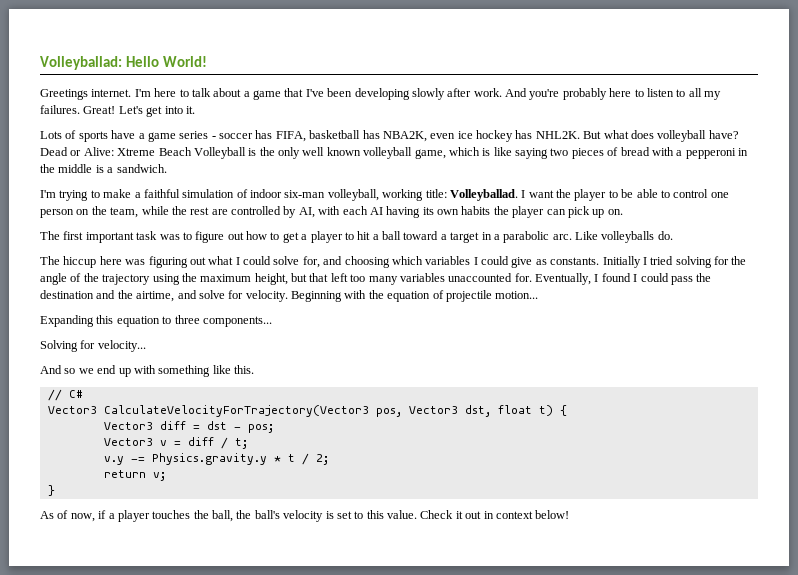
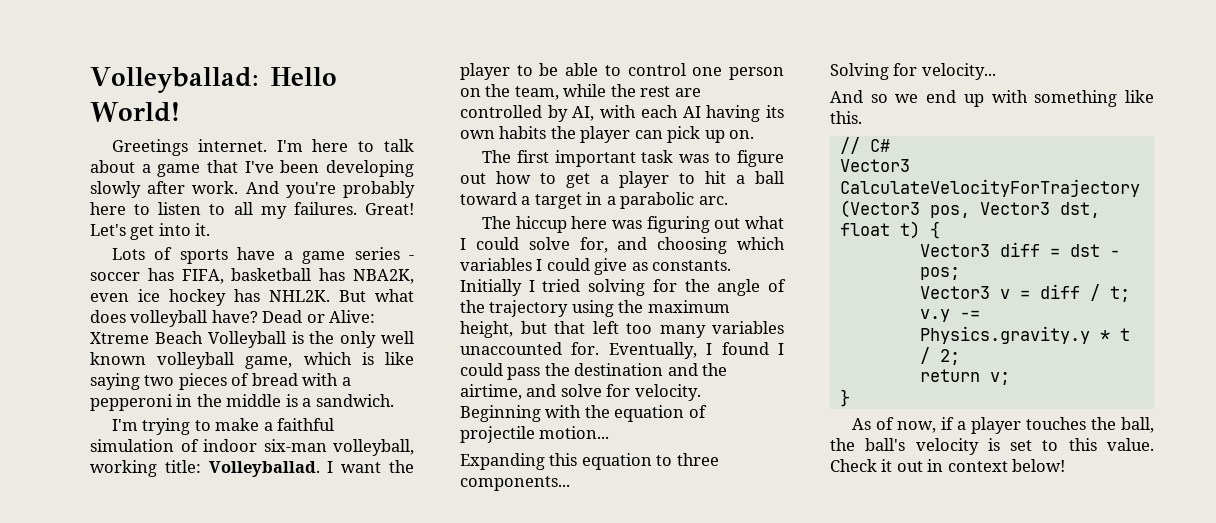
- Like volleyballs do.

